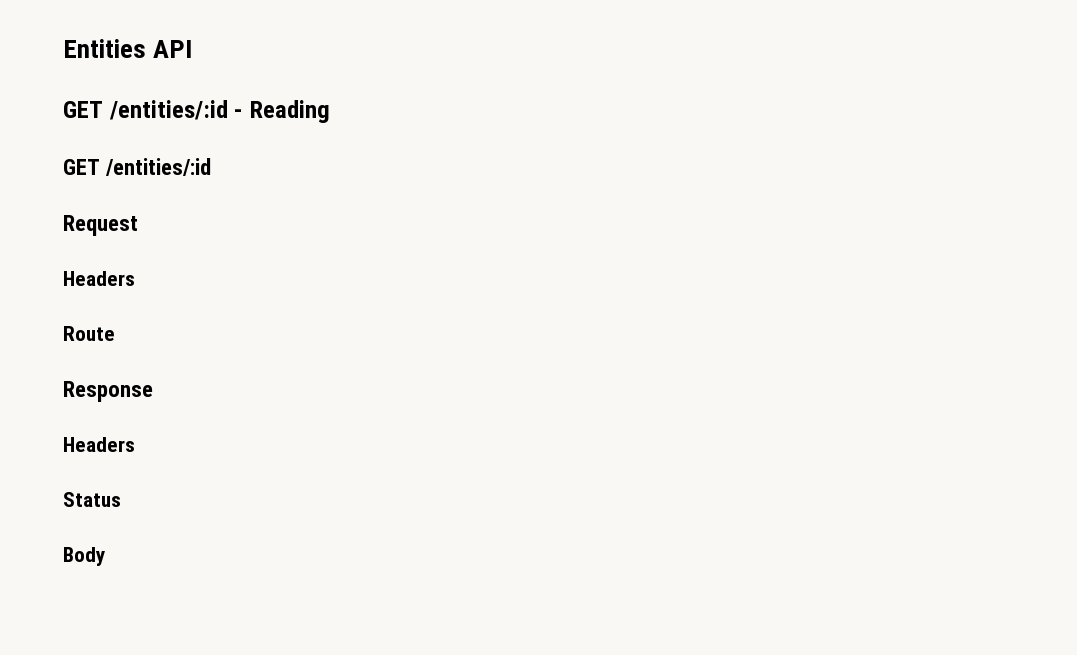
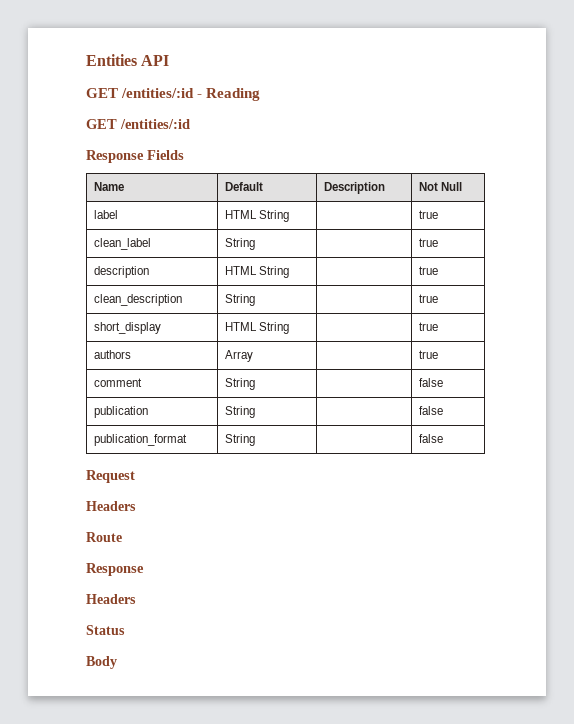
+ Response Fields
+ Name | Default | Description | Not Null
+ label | HTML String | | true
+ clean_label | String | | true
+ description | HTML String | | true
+ clean_description | String | | true
+ short_display | HTML String | | true
+ authors | Array | | true
+ comment | String | | false
+ publication | String | | false
+ publication_format | String | | false

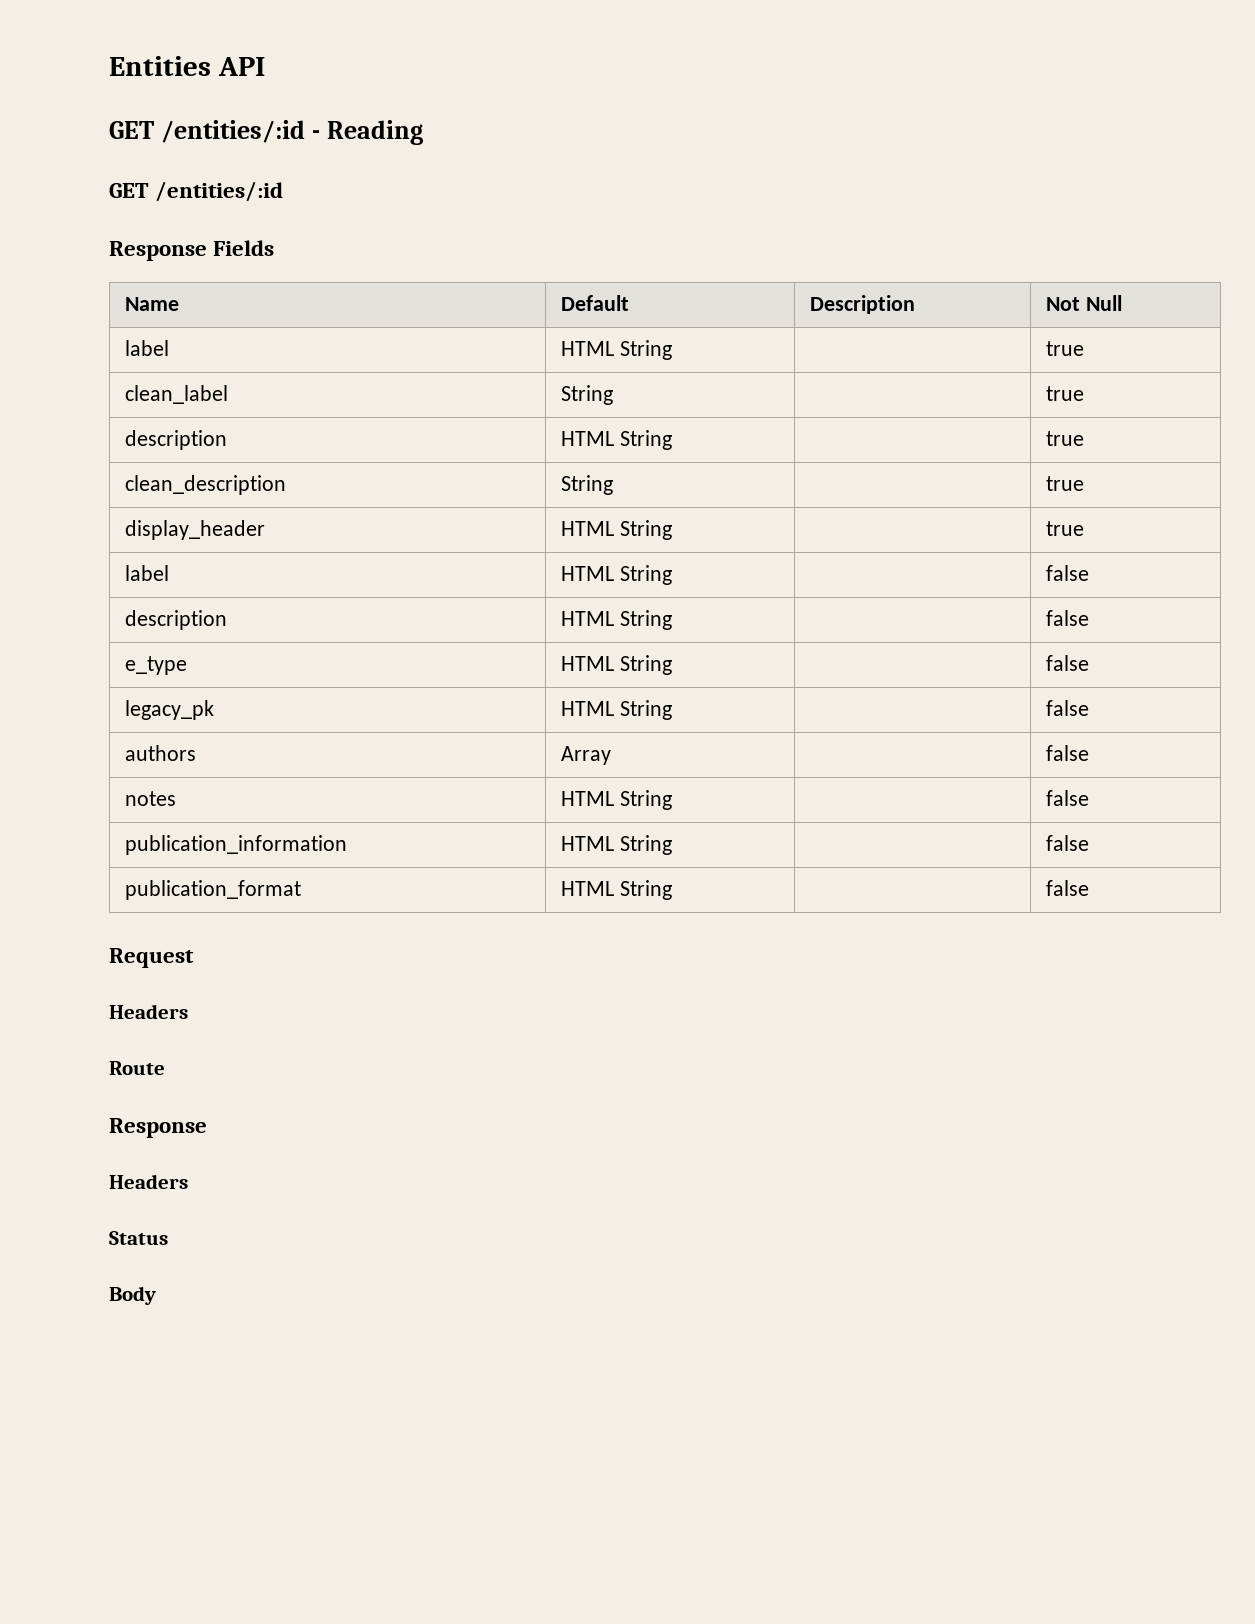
- short_display | HTML String | | true
+ display_header | HTML String | | true
+ label | HTML String | | false
+ description | HTML String | | false
+ e_type | HTML String | | false
+ legacy_pk | HTML String | | false
- authors | Array | | true
- comment | String | | false
- publication | String | | false
+ authors | Array | | false
+ notes | HTML String | | false
+ publication_information | HTML String | | false
- publication_format | String | | false
+ publication_format | HTML String | | false

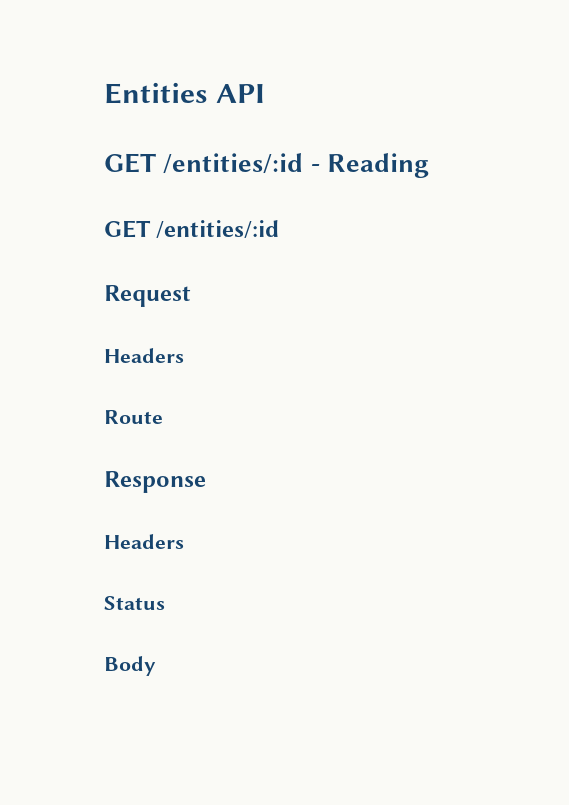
- Response Fields
- Name | Default | Description | Not Null
- label | HTML String | | true
- clean_label | String | | true
- description | HTML String | | true
- clean_description | String | | true
- display_header | HTML String | | true
- label | HTML String | | false
- description | HTML String | | false
- e_type | HTML String | | false
- legacy_pk | HTML String | | false
- authors | Array | | false
- notes | HTML String | | false
- publication_information | HTML String | | false
- publication_format | HTML String | | false

